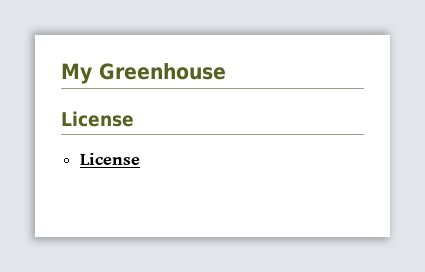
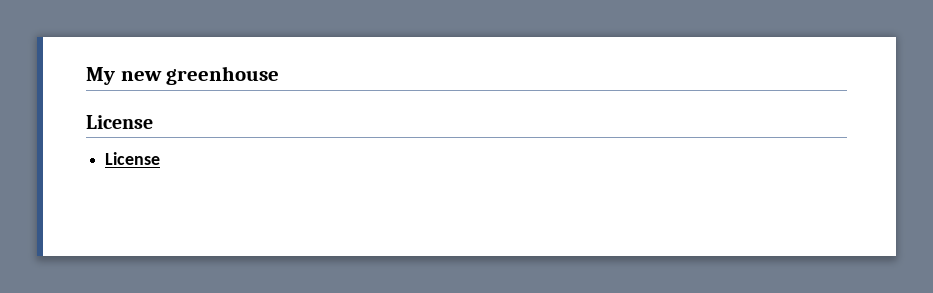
- My Greenhouse
+ My new greenhouse

